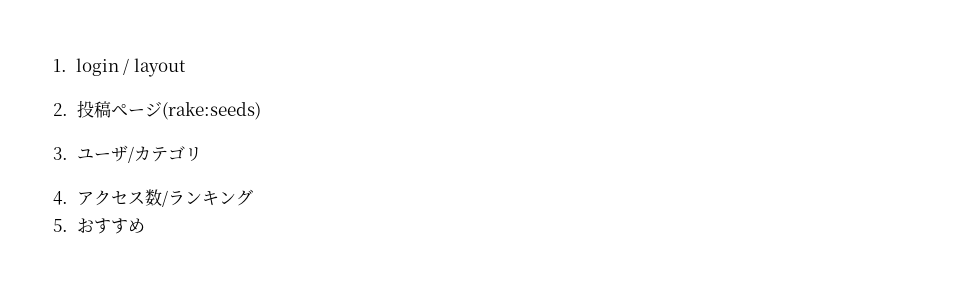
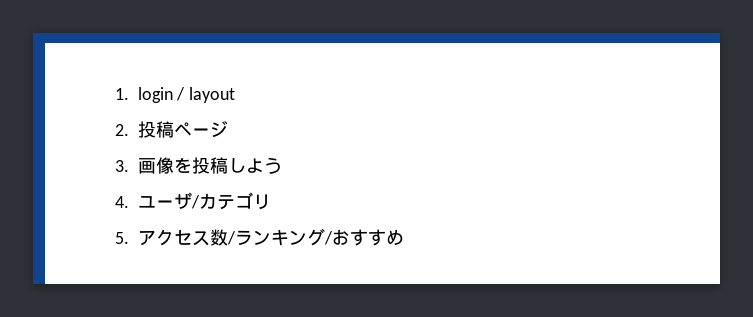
- 2.投稿ページ(rake:seeds)
- 3.ユーザ/カテゴリ
+ 2.投稿ページ
+ 3.画像を投稿しよう
+ 4.ユーザ/カテゴリ
- 4.アクセス数/ランキング
- 5.おすすめ
+ 5.アクセス数/ランキング/おすすめ

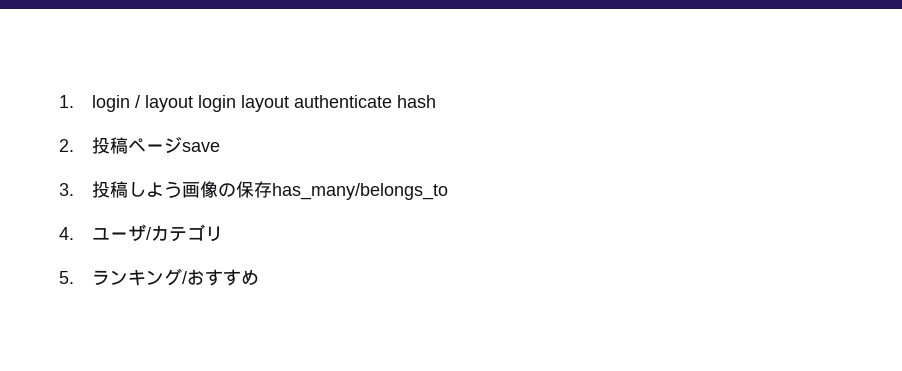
- 1. login / layout
+ 1. login / layout login layout authenticate hash
- 2.投稿ページ
+ 2.投稿ページsave
- 3.画像を投稿しよう
+ 3.投稿しよう画像の保存has_many/belongs_to
- 5.アクセス数/ランキング/おすすめ
+ 5.ランキング/おすすめ

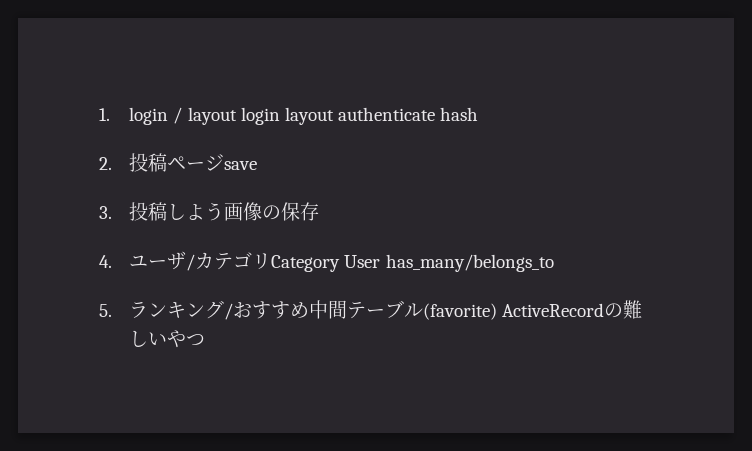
- 3.投稿しよう画像の保存has_many/belongs_to
+ 3.投稿しよう画像の保存
- 4.ユーザ/カテゴリ
+ 4.ユーザ/カテゴリCategory User has_many/belongs_to
- 5.ランキング/おすすめ
+ 5.ランキング/おすすめ中間テーブル(favorite) ActiveRecordの難しいやつ

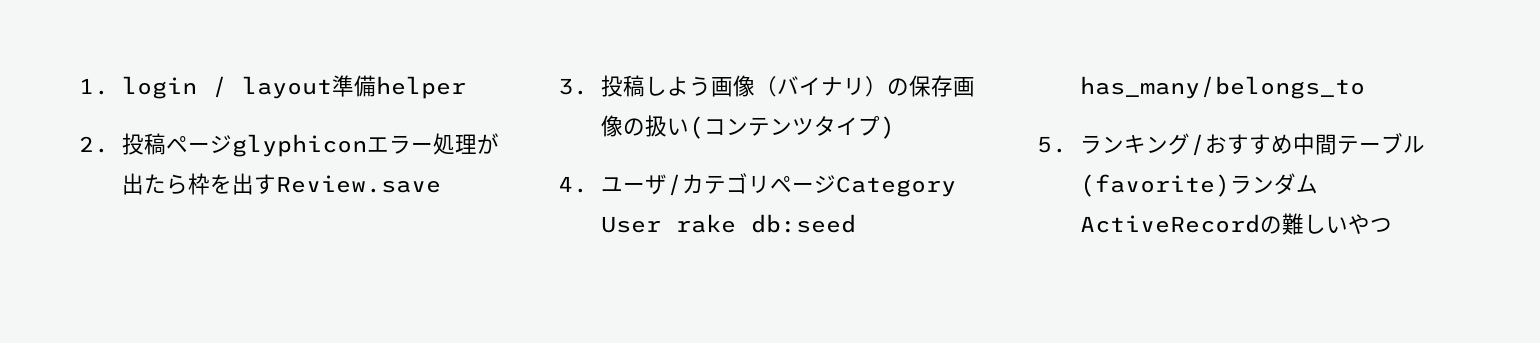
- 1. login / layout login layout authenticate hash
+ 1. login / layout準備helper
- 2.投稿ページsave
+ 2.投稿ページglyphiconエラー処理が出たら枠を出すReview.save
- 3.投稿しよう画像の保存
+ 3.投稿しよう画像（バイナリ）の保存画像の扱い(コンテンツタイプ)
- 4.ユーザ/カテゴリCategory User has_many/belongs_to
+ 4.ユーザ/カテゴリページCategory User rake db:seed has_many/belongs_to
- 5.ランキング/おすすめ中間テーブル(favorite) ActiveRecordの難しいやつ
+ 5.ランキング/おすすめ中間テーブル(favorite)ランダムActiveRecordの難しいやつ

